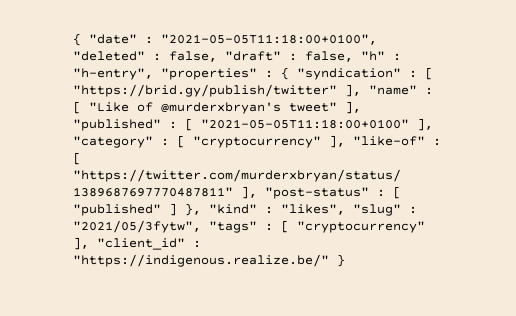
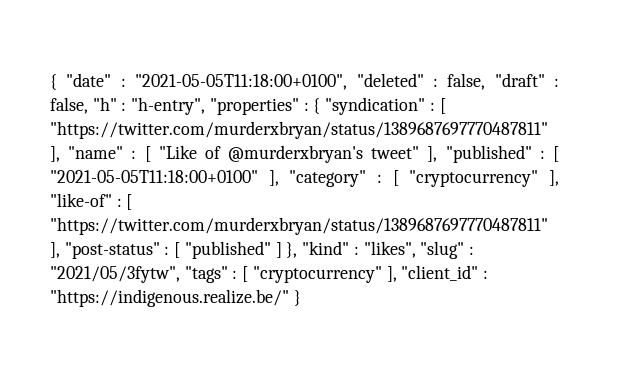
- [ "https://brid.gy/publish/twitter" ], "name" :
+ [ "https://twitter.com/murderxbryan/status/1389687697770487811" ], "name" :

